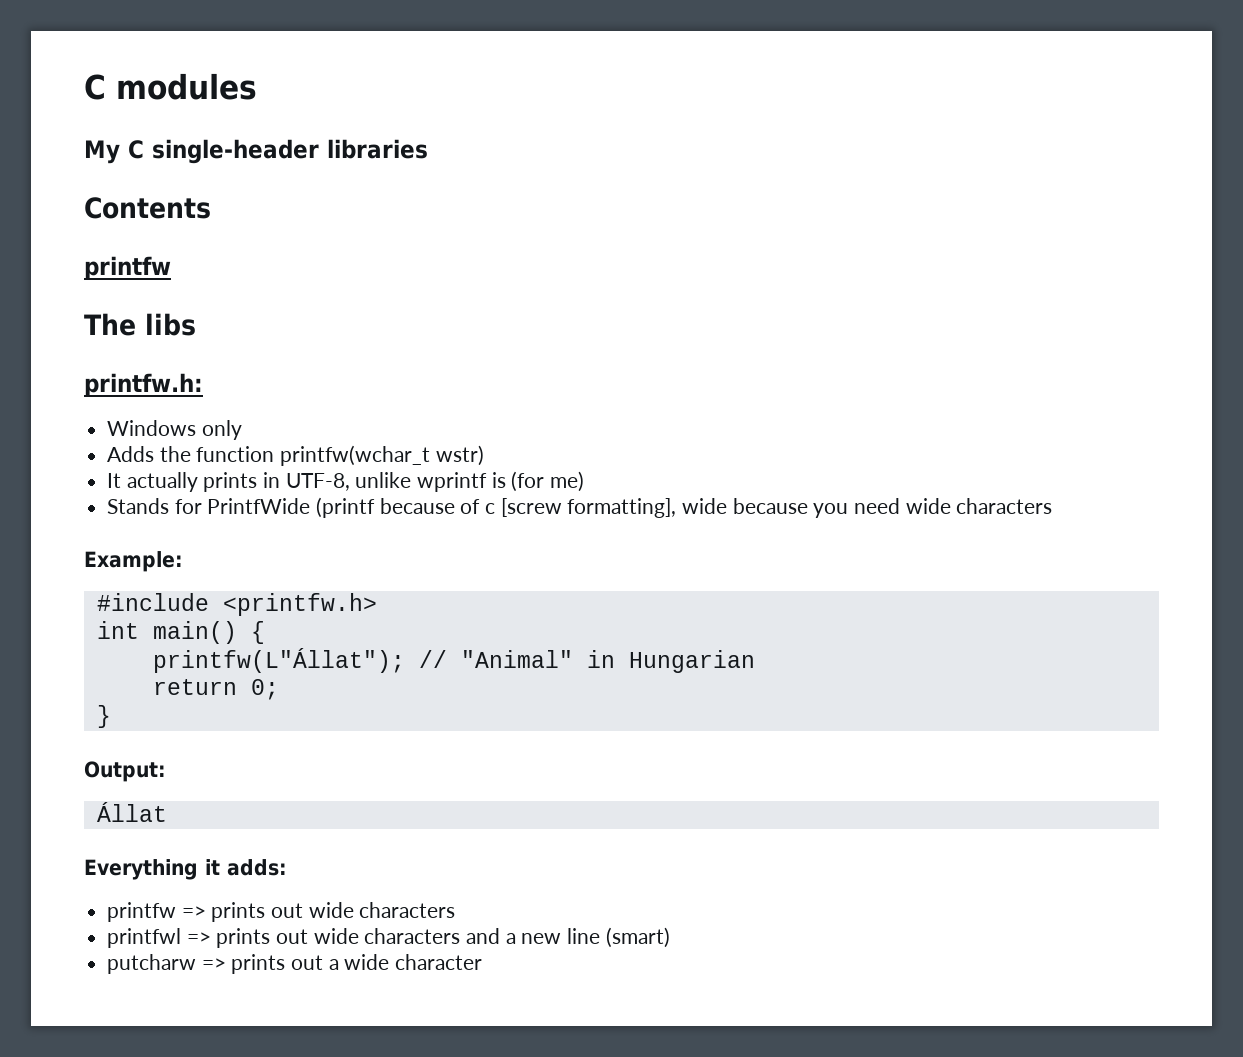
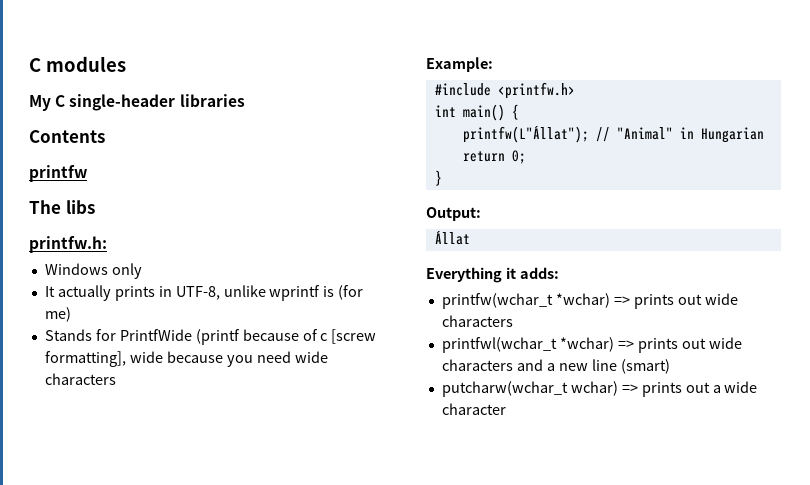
- Adds the function printfw(wchar_t wstr)
- printfw => prints out wide characters
+ printfw(wchar_t *wchar) => prints out wide characters
- printfwl => prints out wide characters and a new line (smart)
+ printfwl(wchar_t *wchar) => prints out wide characters and a new line (smart)
- putcharw => prints out a wide character
+ putcharw(wchar_t wchar) => prints out a wide character

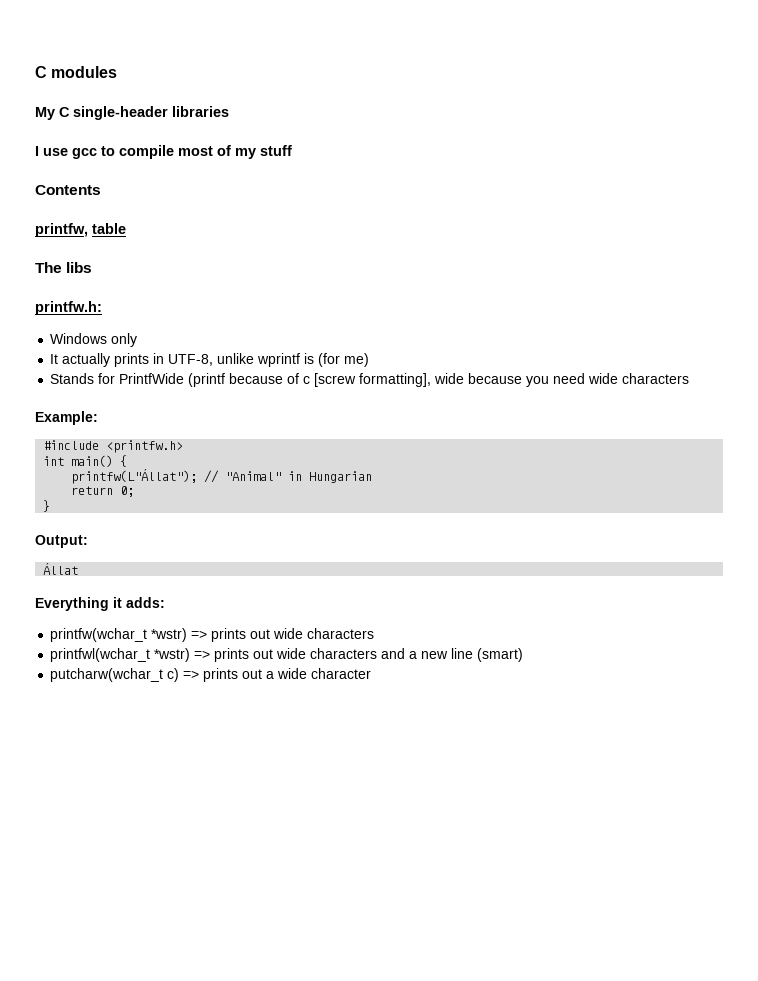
+ I use gcc to compile most of my stuff
- printfw
+ printfw, table
- printfw(wchar_t *wchar) => prints out wide characters
+ printfw(wchar_t *wstr) => prints out wide characters
- printfwl(wchar_t *wchar) => prints out wide characters and a new line (smart)
+ printfwl(wchar_t *wstr) => prints out wide characters and a new line (smart)
- putcharw(wchar_t wchar) => prints out a wide character
+ putcharw(wchar_t c) => prints out a wide character

